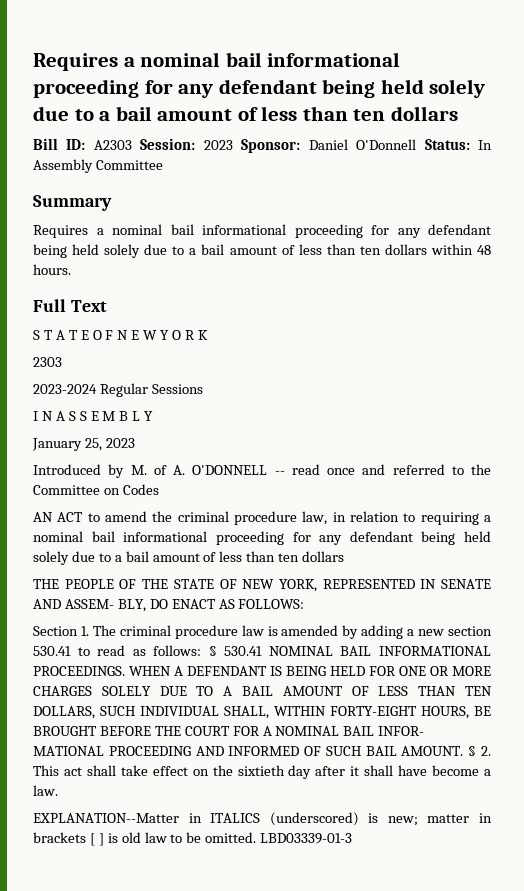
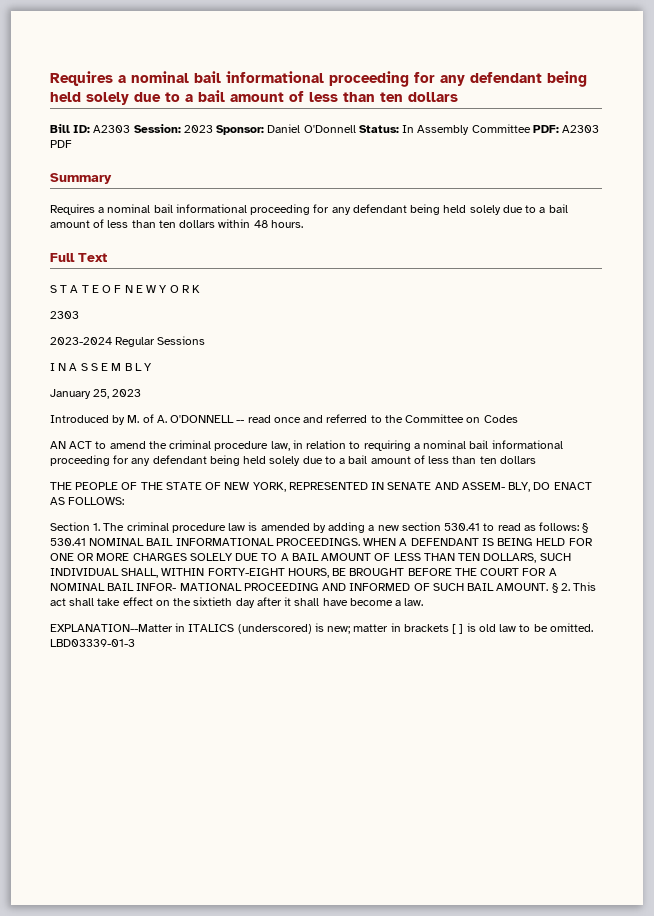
- Bill ID: A2303 Session: 2023 Sponsor: Daniel O'Donnell Status: In Assembly Committee
+ Bill ID: A2303 Session: 2023 Sponsor: Daniel O'Donnell Status: In Assembly Committee PDF: A2303 PDF

